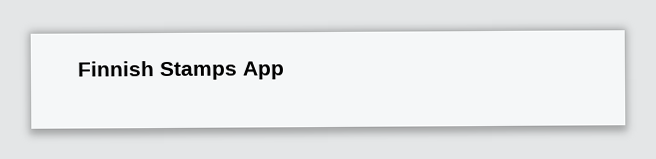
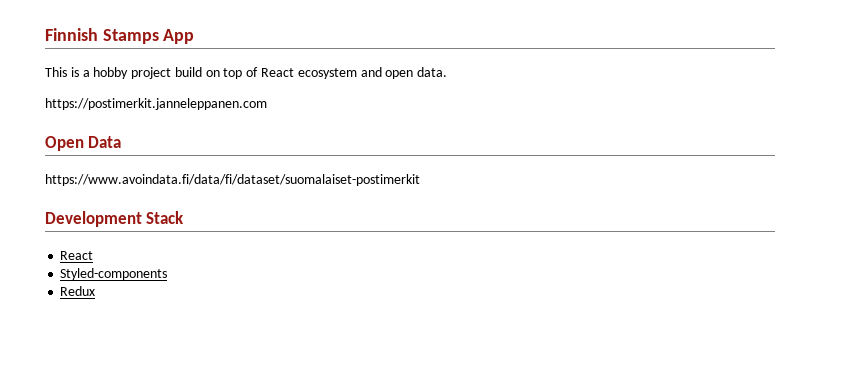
+ This is a hobby project build on top of React ecosystem and open data.
+ https://postimerkit.janneleppanen.com
+ Open Data
+ https://www.avoindata.fi/data/fi/dataset/suomalaiset-postimerkit
+ Development Stack
+ React
+ Styled-components
+ Redux

